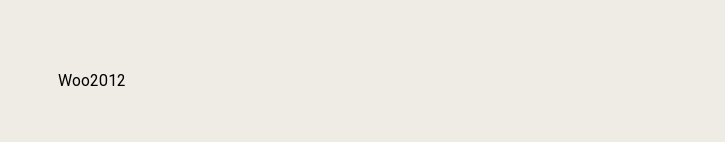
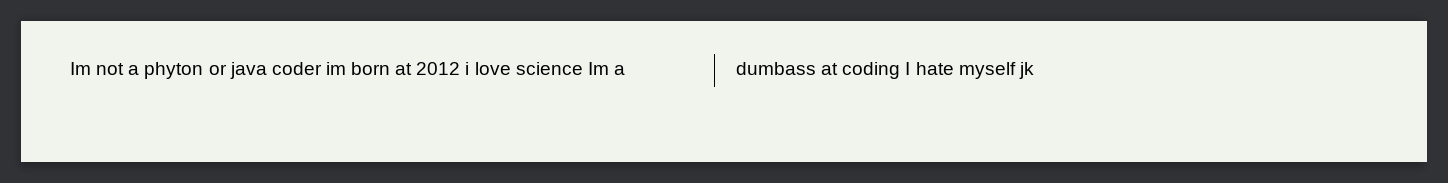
- Woo2012
+ Im not a phyton or java coder im born at 2012 i love science Im a dumbass at coding I hate myself jk

